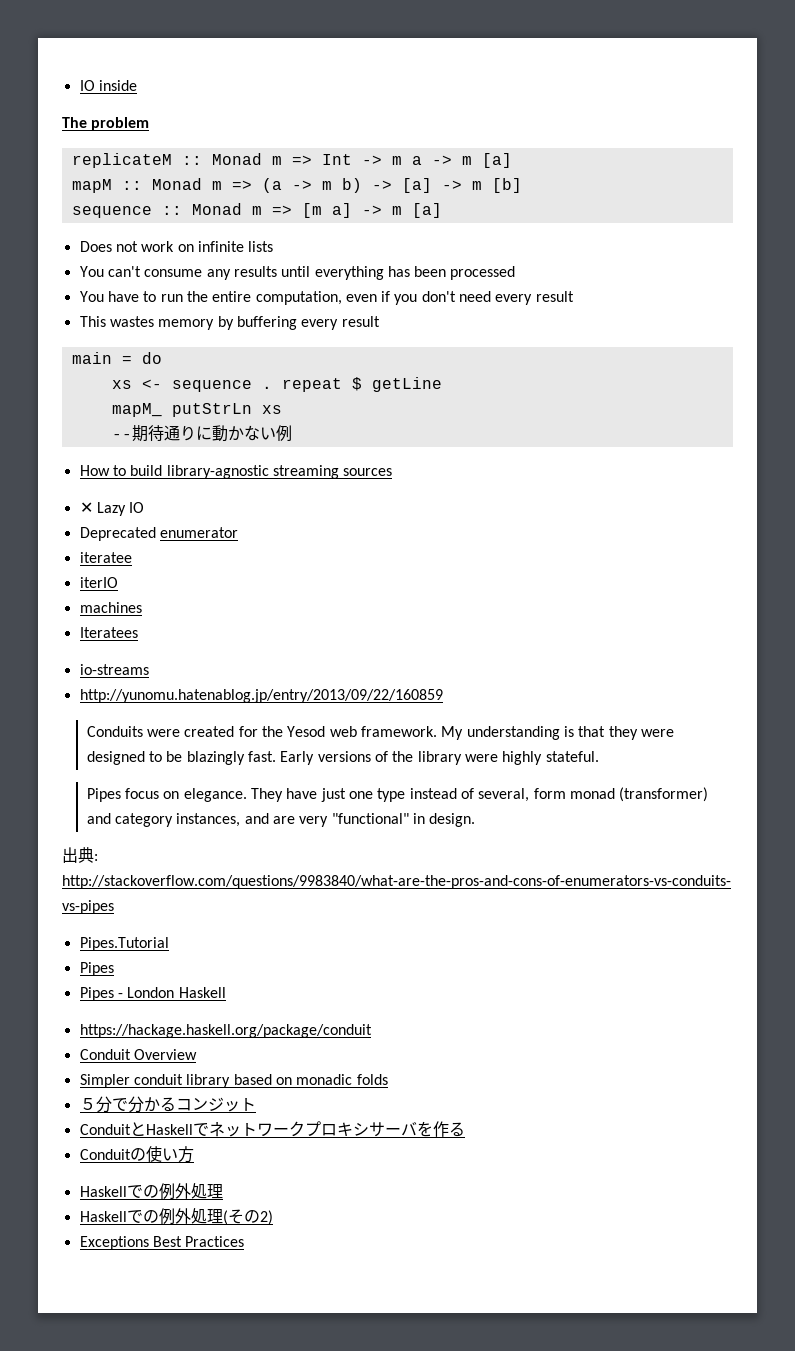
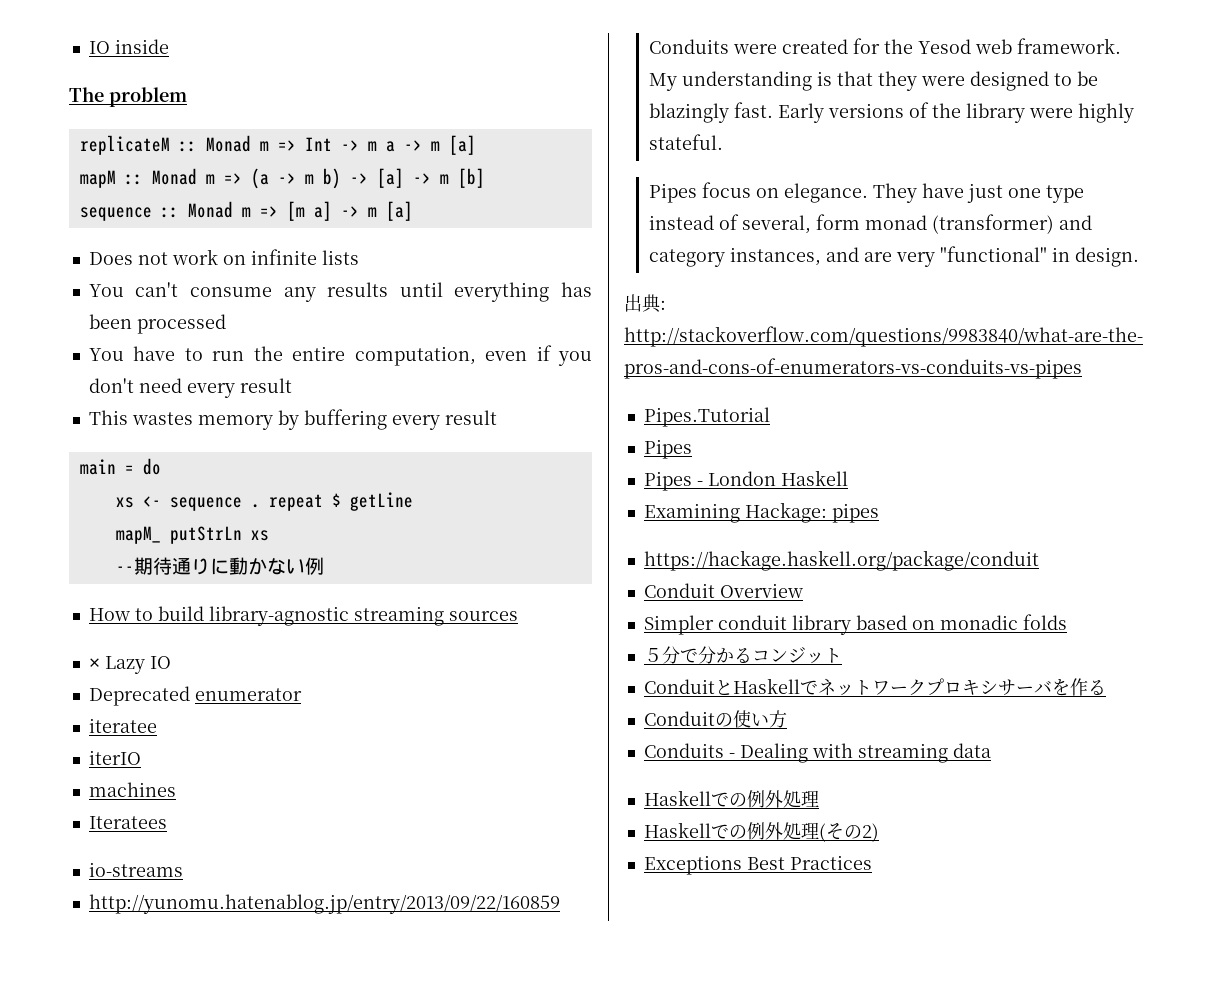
+ Examining Hackage: pipes
+ Conduits - Dealing with streaming data

